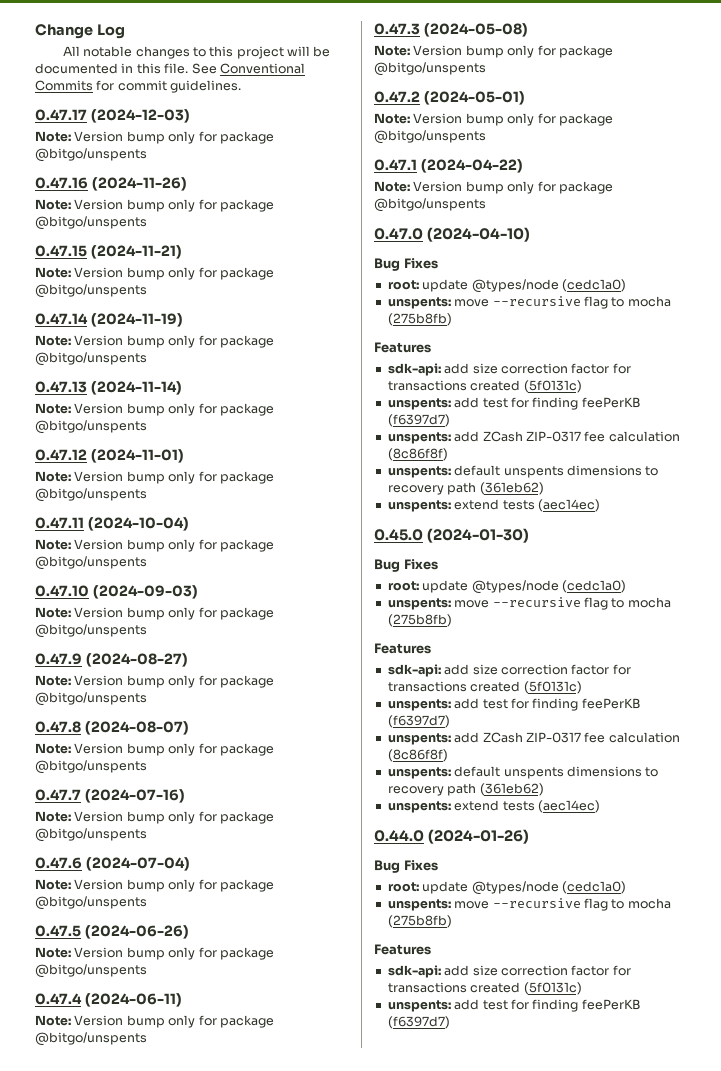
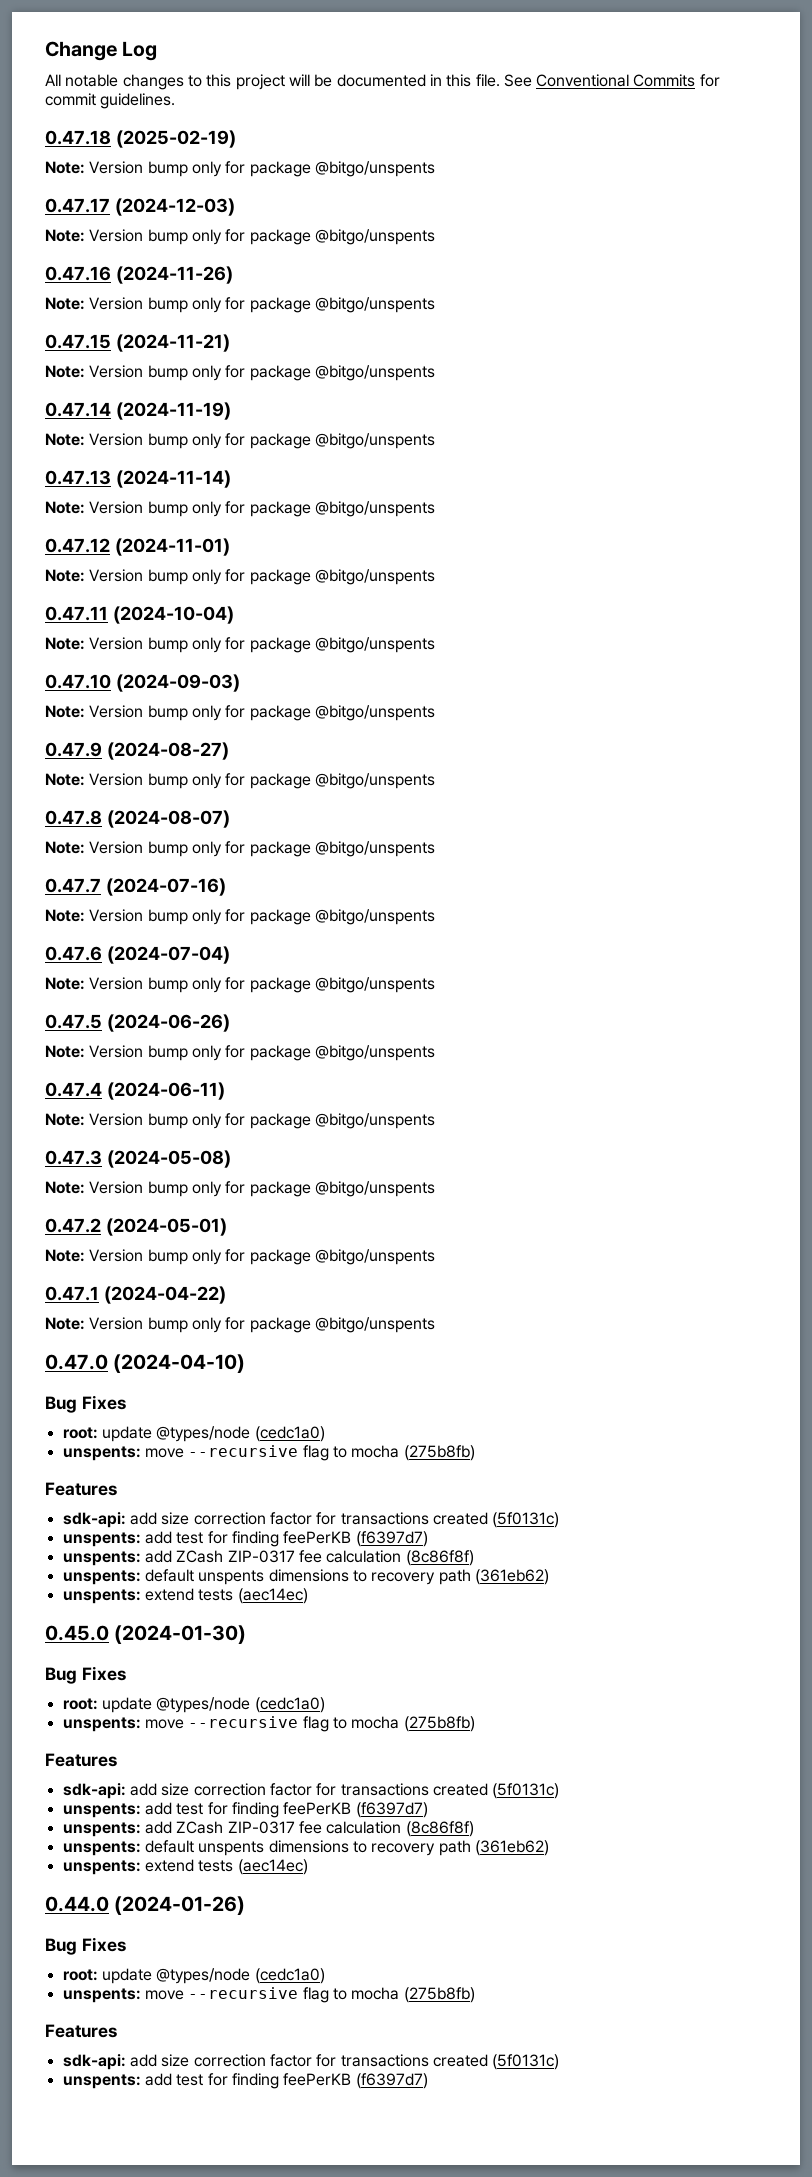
+ 0.47.18 (2025-02-19)
+ Note: Version bump only for package @bitgo/unspents

